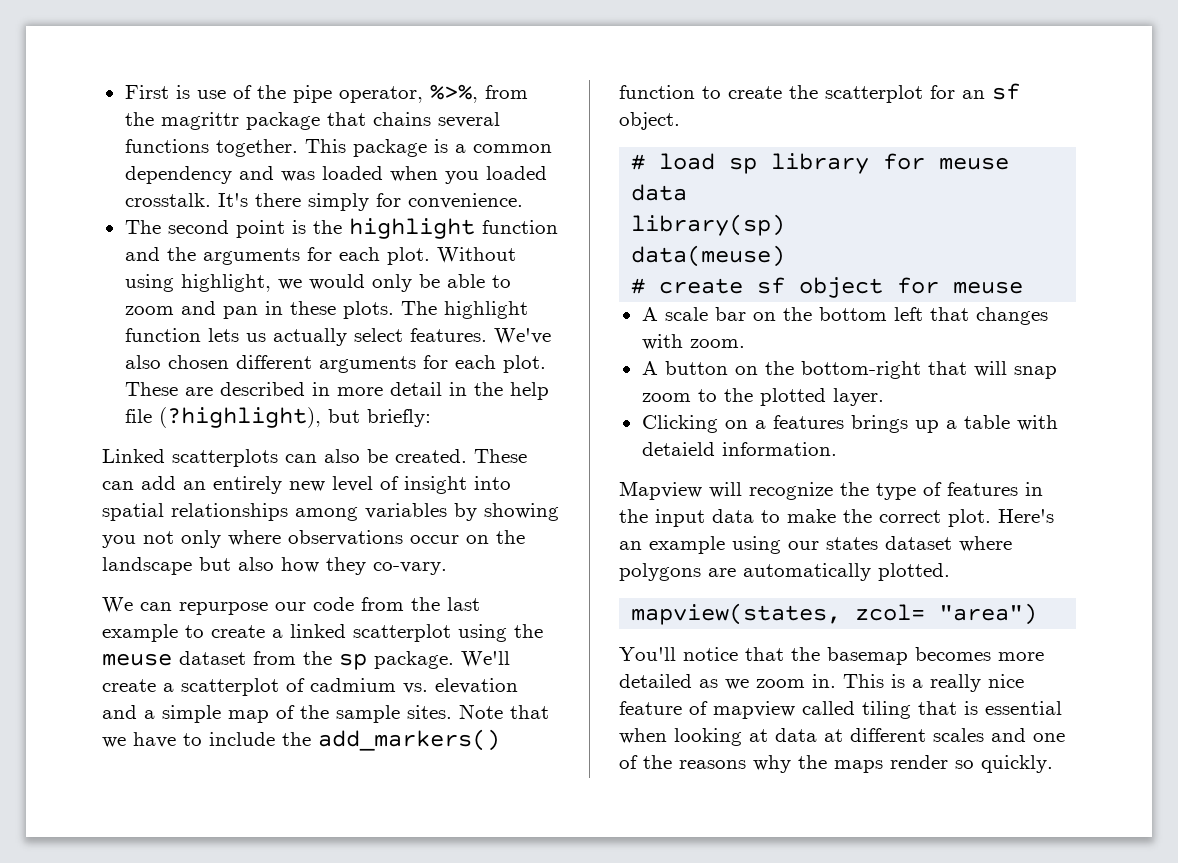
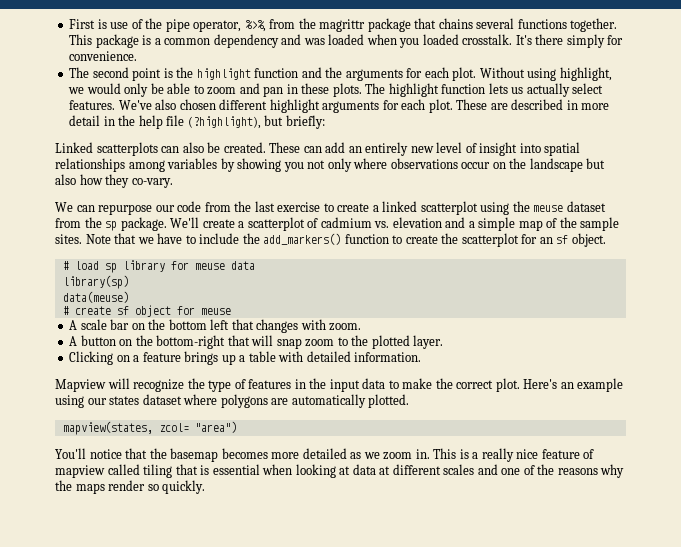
- We've also chosen different arguments for each plot.
+ We've also chosen different highlight arguments for each plot.
- We can repurpose our code from the last example to create a linked scatterplot using the meuse dataset from the sp package.
+ We can repurpose our code from the last exercise to create a linked scatterplot using the meuse dataset from the sp package.
- Clicking on a features brings up a table with detaield information.
+ Clicking on a feature brings up a table with detailed information.

